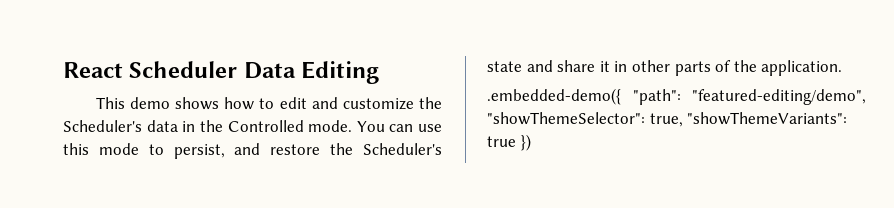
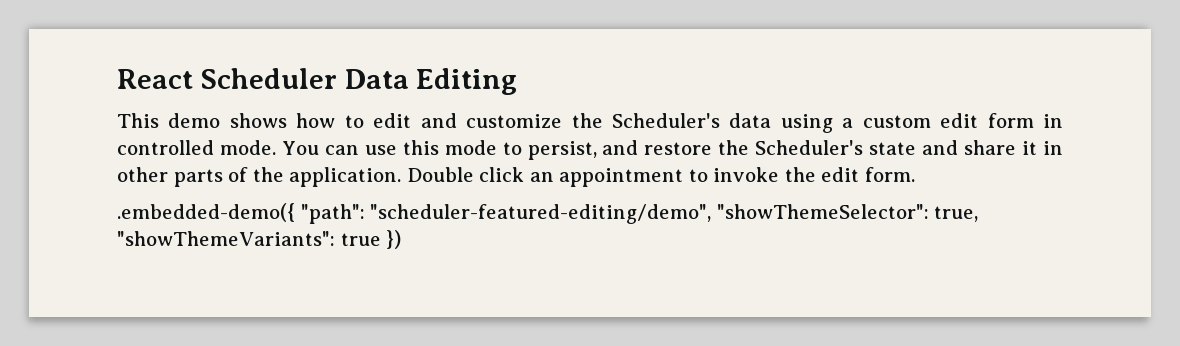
- This demo shows how to edit and customize the Scheduler's data in the Controlled mode.
+ This demo shows how to edit and customize the Scheduler's data using a custom edit form in controlled mode.
+ Double click an appointment to invoke the edit form.
- .embedded-demo({ "path": "featured-editing/demo", "showThemeSelector": true, "showThemeVariants": true })
+ .embedded-demo({ "path": "scheduler-featured-editing/demo", "showThemeSelector": true, "showThemeVariants": true })

